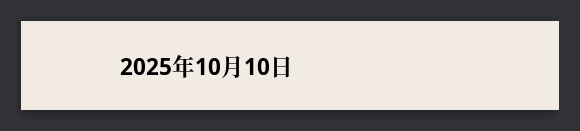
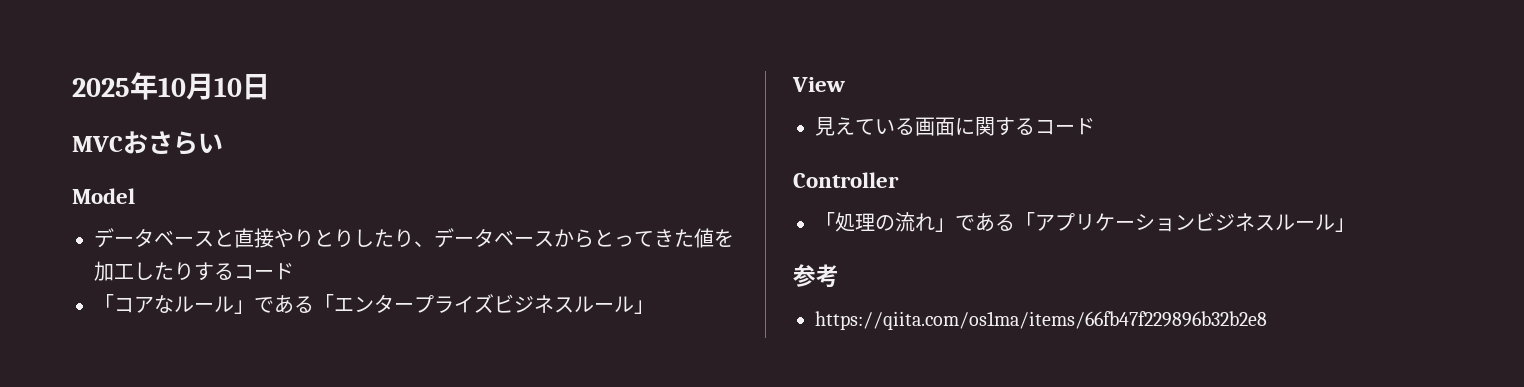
+ MVCおさらい
+ Model
+ データベースと直接やりとりしたり、データベースからとってきた値を加工したりするコード
+ 「コアなルール」である「エンタープライズビジネスルール」
+ View
+ 見えている画面に関するコード
+ Controller
+ 「処理の流れ」である「アプリケーションビジネスルール」
+ 参考
+ https://qiita.com/os1ma/items/66fb47f229896b32b2e8

